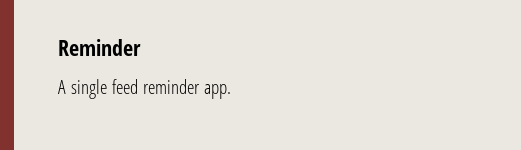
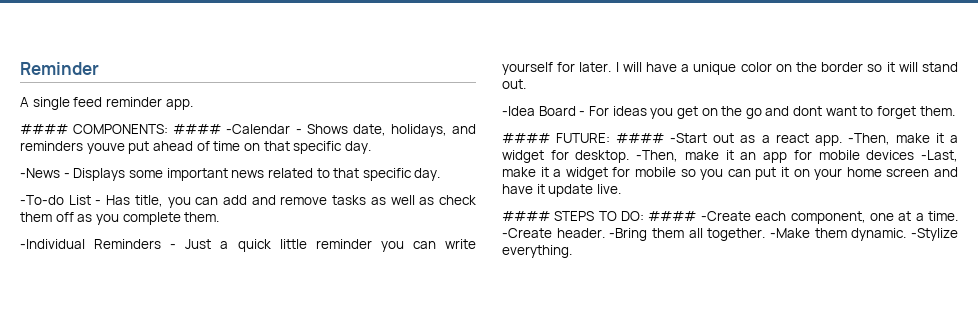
+ #### COMPONENTS: #### -Calendar - Shows date, holidays, and reminders youve put ahead of time on that specific day.
+ -News - Displays some important news related to that specific day.
+ -To-do List - Has title, you can add and remove tasks as well as check them off as you complete them.
+ -Individual Reminders - Just a quick little reminder you can write yourself for later. I will have a unique color on the border so it will stand out.
+ -Idea Board - For ideas you get on the go and dont want to forget them.
+ #### FUTURE: #### -Start out as a react app. -Then, make it a widget for desktop. -Then, make it an app for mobile devices -Last, make it a widget for mobile so you can put it on your home screen and have it update live.
+ #### STEPS TO DO: #### -Create each component, one at a time. -Create header. -Bring them all together. -Make them dynamic. -Stylize everything.

